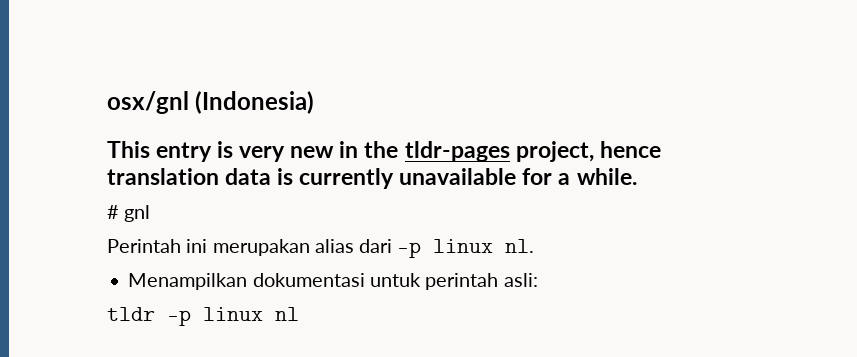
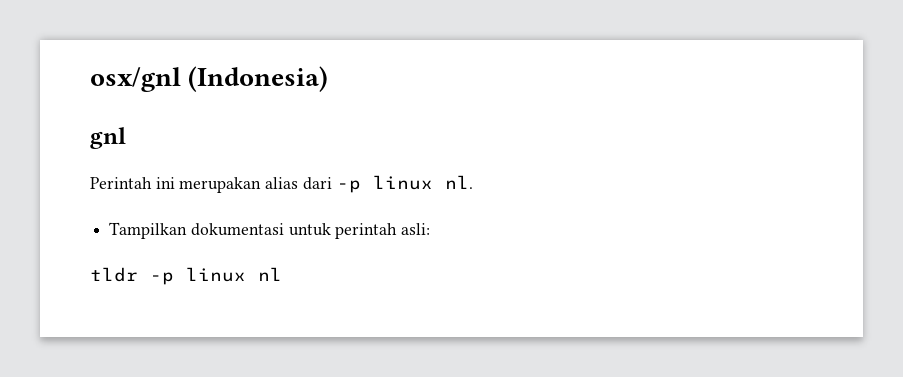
- This entry is very new in the tldr-pages project, hence translation data is currently unavailable for a while.
- # gnl
+ gnl
- Menampilkan dokumentasi untuk perintah asli:
+ Tampilkan dokumentasi untuk perintah asli:

